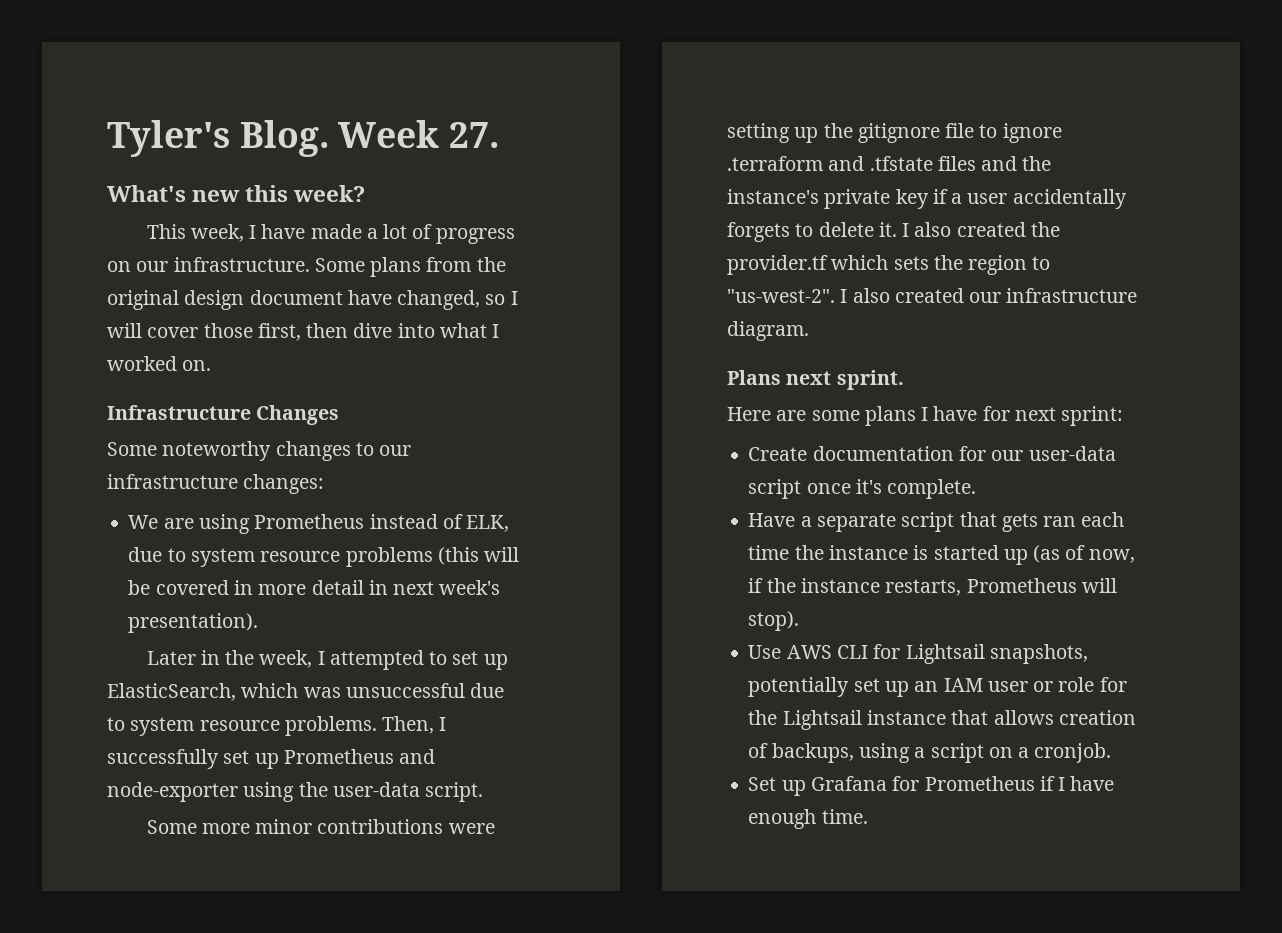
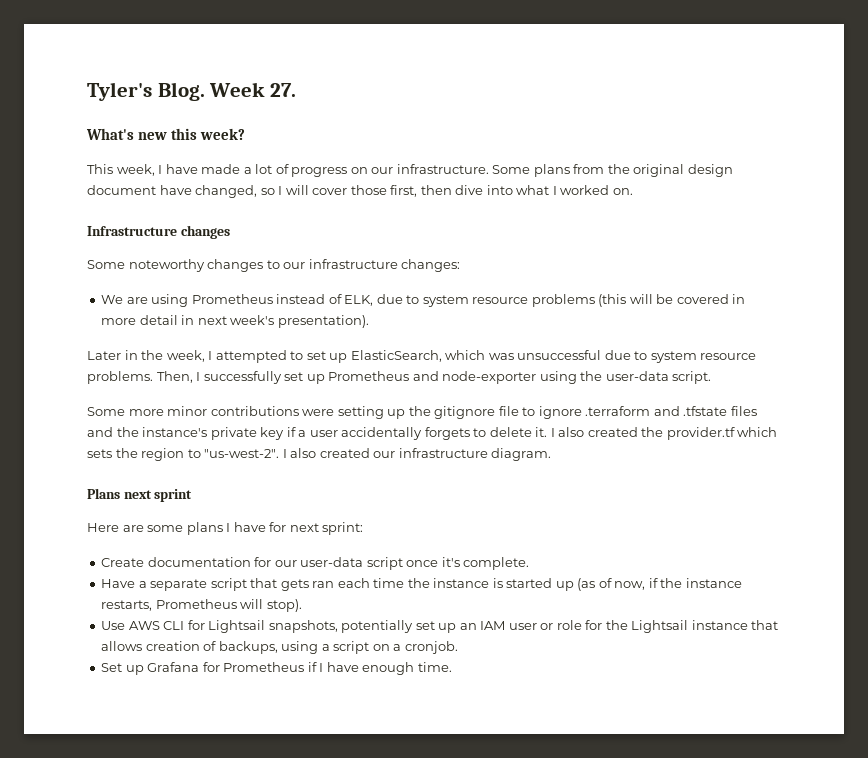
- Infrastructure Changes
+ Infrastructure changes
- Plans next sprint.
+ Plans next sprint

